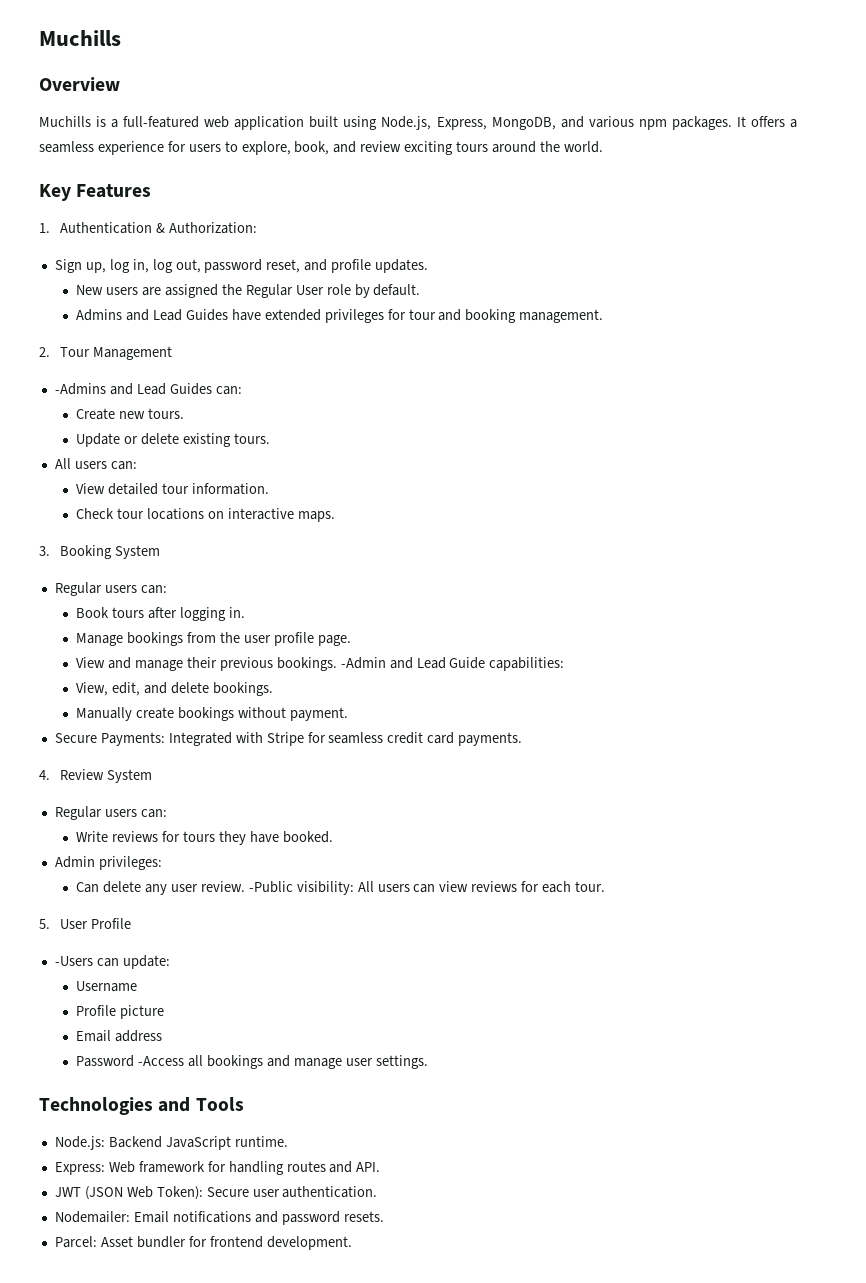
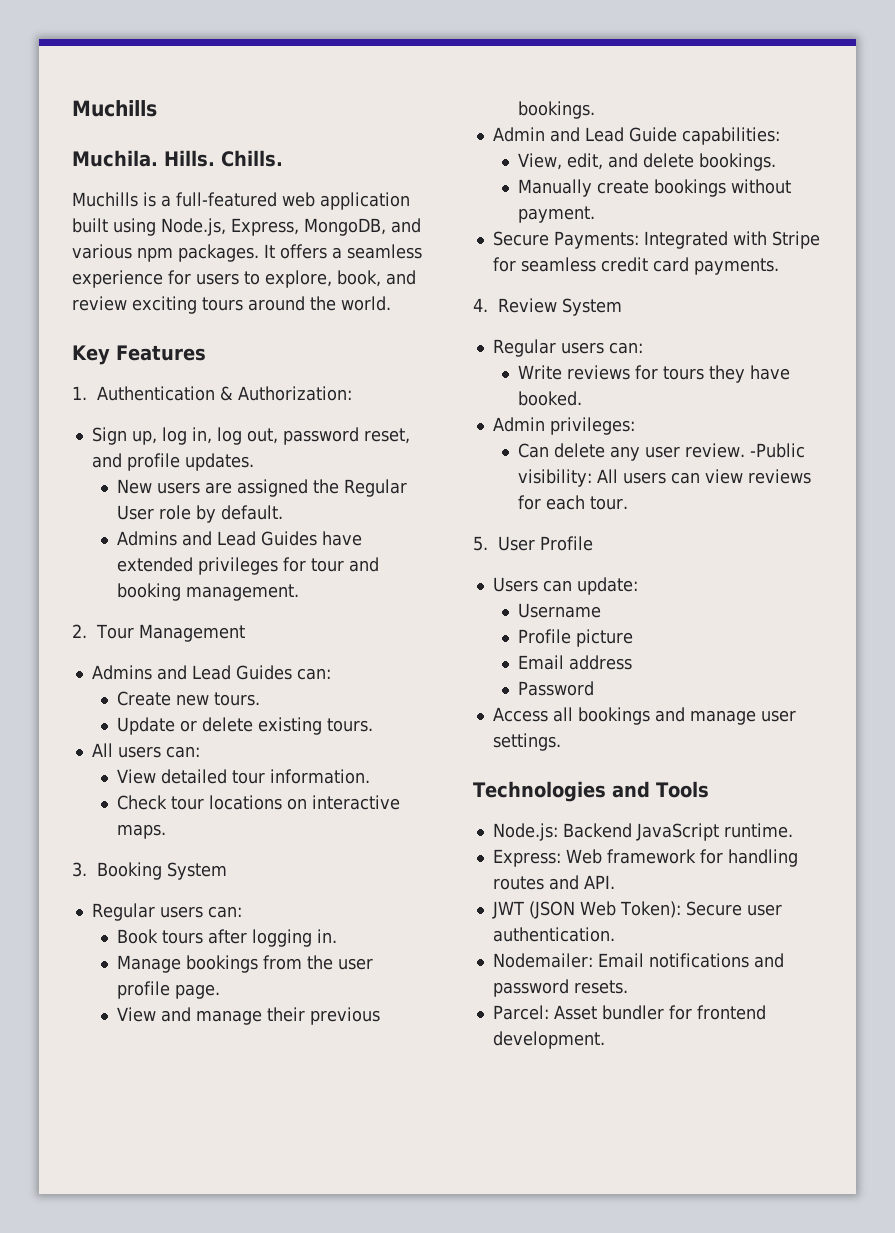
- Overview
+ Muchila. Hills. Chills.
- -Admins and Lead Guides can:
+ Admins and Lead Guides can:
- View and manage their previous bookings. -Admin and Lead Guide capabilities:
+ View and manage their previous bookings.
+ Admin and Lead Guide capabilities:
- -Users can update:
+ Users can update:
- Password -Access all bookings and manage user settings.
+ Password
+ Access all bookings and manage user settings.

